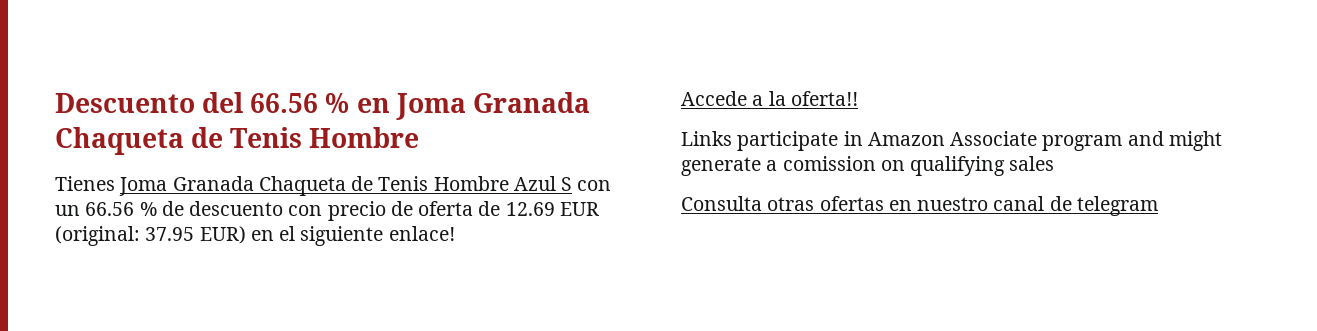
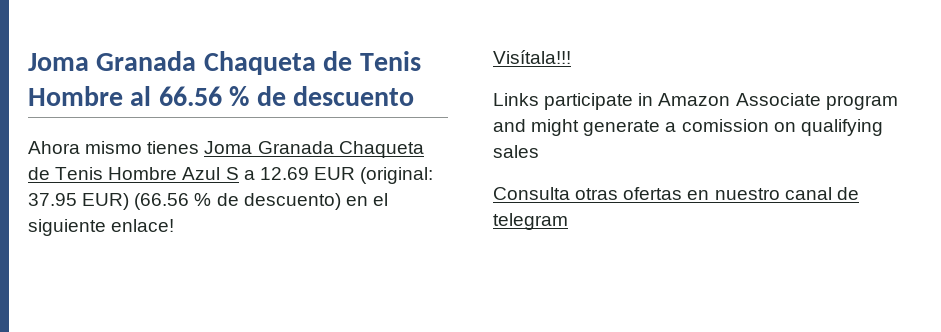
- Descuento del 66.56 % en Joma Granada Chaqueta de Tenis Hombre
- Tienes Joma Granada Chaqueta de Tenis Hombre Azul S con un 66.56 % de descuento con precio de oferta de 12.69 EUR (original: 37.95 EUR) en el siguiente enlace!
+ Joma Granada Chaqueta de Tenis Hombre al 66.56 % de descuento
+ Ahora mismo tienes Joma Granada Chaqueta de Tenis Hombre Azul S a 12.69 EUR (original: 37.95 EUR) (66.56 % de descuento) en el siguiente enlace!
- Accede a la oferta!!
+ Visítala!!!

